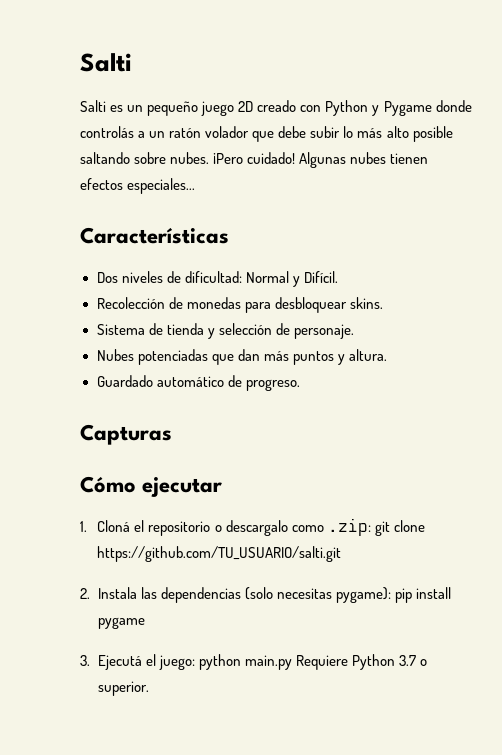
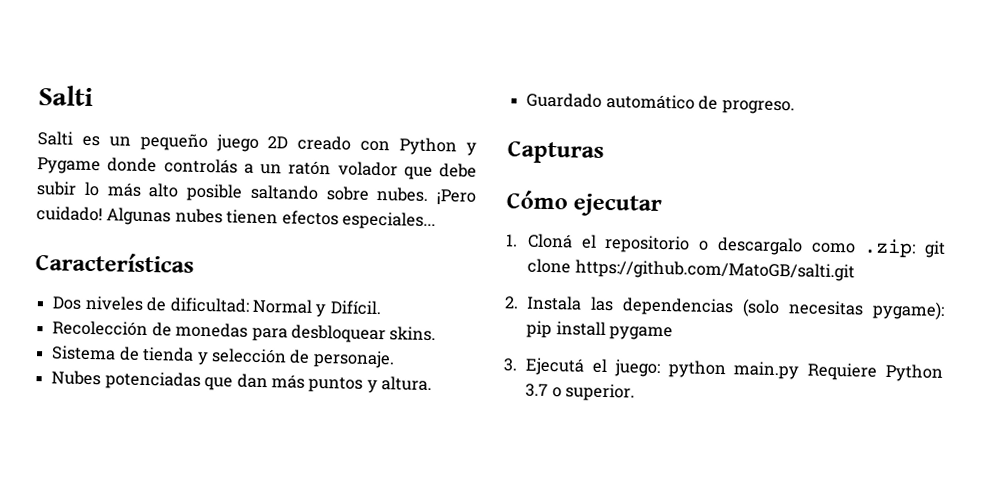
- 1. Cloná el repositorio o descargalo como .zip: git clone https://github.com/TU_USUARIO/salti.git
+ 1. Cloná el repositorio o descargalo como .zip: git clone https://github.com/MatoGB/salti.git

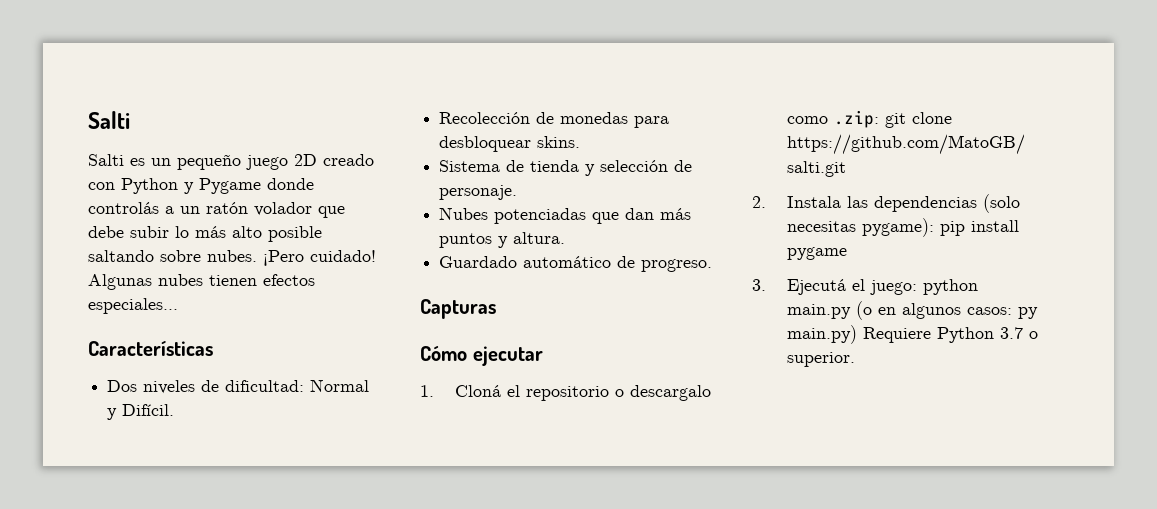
- 3. Ejecutá el juego: python main.py Requiere Python 3.7 o superior.
+ 3. Ejecutá el juego: python main.py (o en algunos casos: py main.py) Requiere Python 3.7 o superior.

